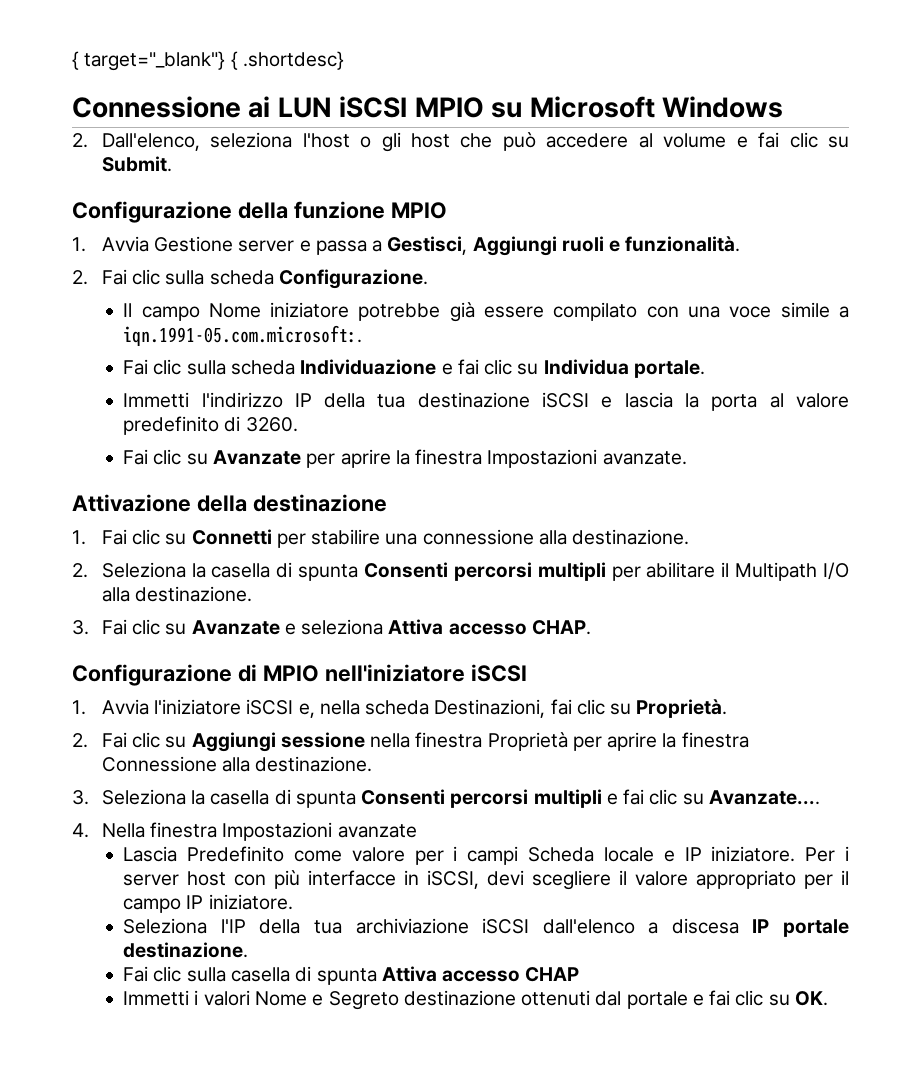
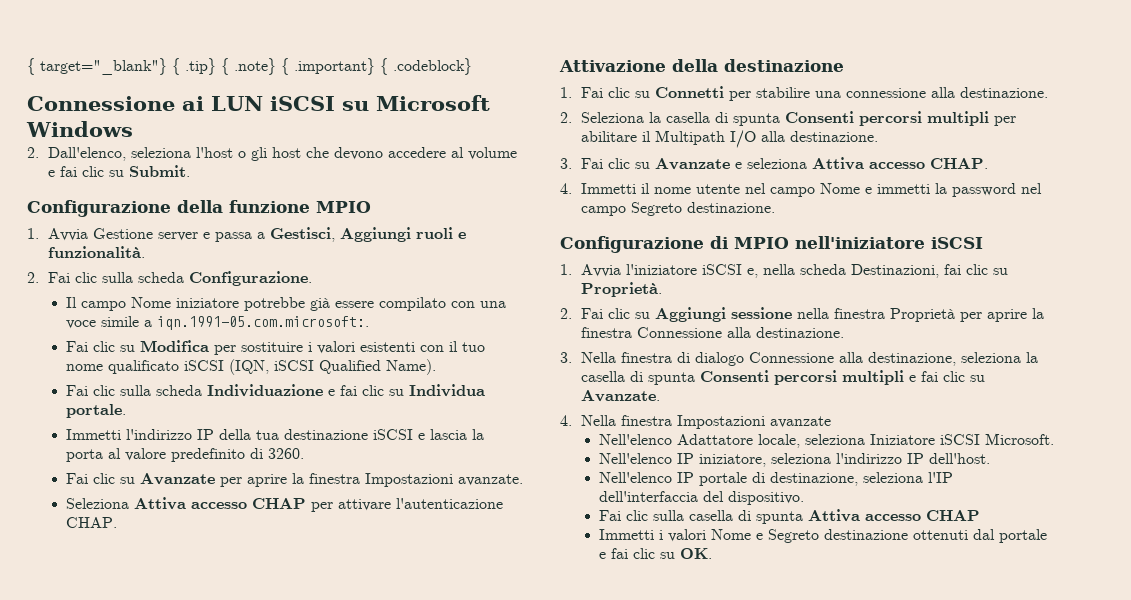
- { target="_blank"} { .shortdesc}
+ { target="_blank"} { .tip} { .note} { .important} { .codeblock}
- Connessione ai LUN iSCSI MPIO su Microsoft Windows
+ Connessione ai LUN iSCSI su Microsoft Windows
- 2. Dall'elenco, seleziona l'host o gli host che può accedere al volume e fai clic su Submit.
+ 2. Dall'elenco, seleziona l'host o gli host che devono accedere al volume e fai clic su Submit.
+ Fai clic su Modifica per sostituire i valori esistenti con il tuo nome qualificato iSCSI (IQN, iSCSI Qualified Name).
+ Seleziona Attiva accesso CHAP per attivare l'autenticazione CHAP.
+ 4. Immetti il nome utente nel campo Nome e immetti la password nel campo Segreto destinazione.
- 3. Seleziona la casella di spunta Consenti percorsi multipli e fai clic su Avanzate....
+ 3. Nella finestra di dialogo Connessione alla destinazione, seleziona la casella di spunta Consenti percorsi multipli e fai clic su Avanzate.
- Lascia Predefinito come valore per i campi Scheda locale e IP iniziatore. Per i server host con più interfacce in iSCSI, devi scegliere il valore appropriato per il campo IP iniziatore.
- Seleziona l'IP della tua archiviazione iSCSI dall'elenco a discesa IP portale destinazione.
+ Nell'elenco Adattatore locale, seleziona Iniziatore iSCSI Microsoft.
+ Nell'elenco IP iniziatore, seleziona l'indirizzo IP dell'host.
+ Nell'elenco IP portale di destinazione, seleziona l'IP dell'interfaccia del dispositivo.

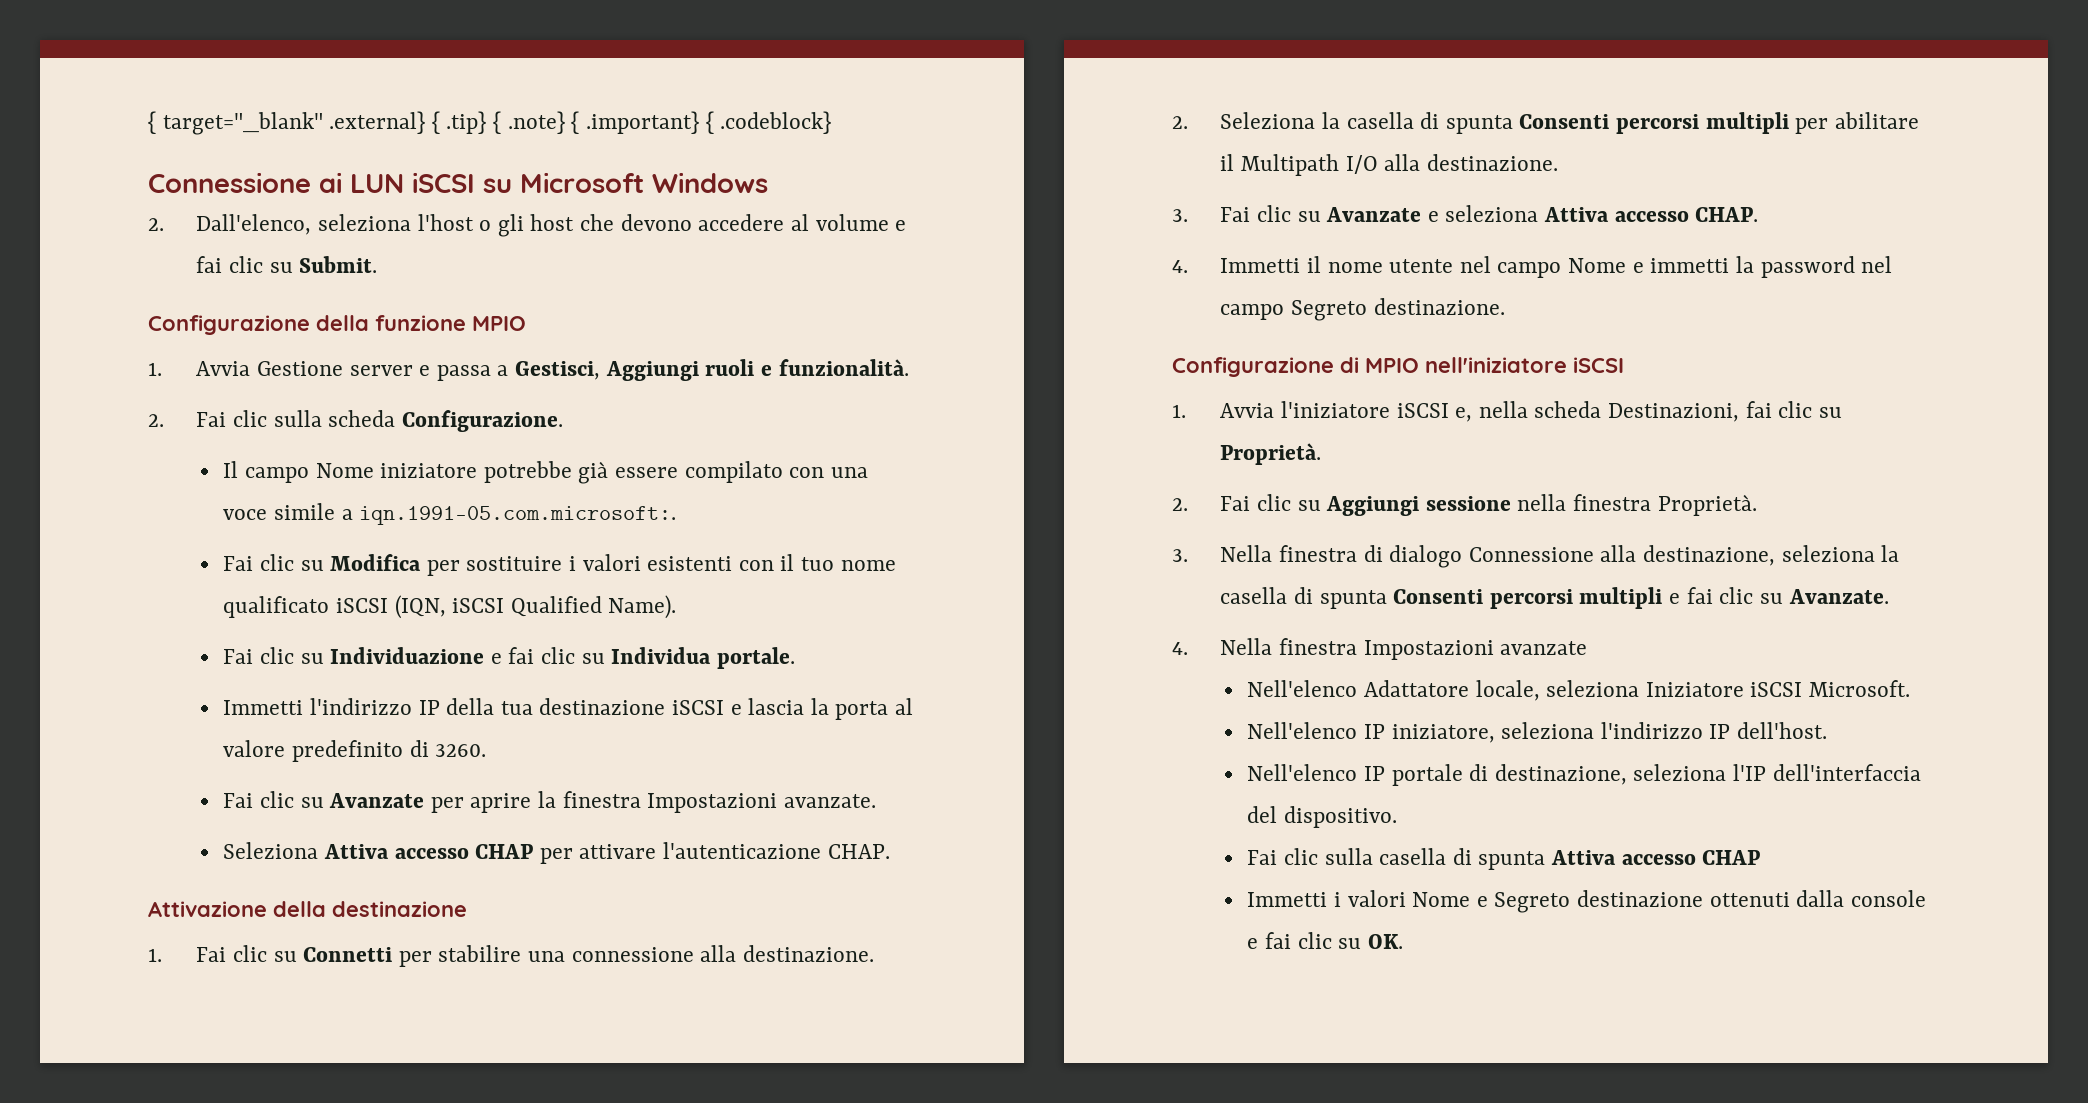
- { target="_blank"} { .tip} { .note} { .important} { .codeblock}
+ { target="_blank" .external} { .tip} { .note} { .important} { .codeblock}
- Fai clic sulla scheda Individuazione e fai clic su Individua portale.
+ Fai clic su Individuazione e fai clic su Individua portale.
- 2. Fai clic su Aggiungi sessione nella finestra Proprietà per aprire la finestra Connessione alla destinazione.
+ 2. Fai clic su Aggiungi sessione nella finestra Proprietà.
- Immetti i valori Nome e Segreto destinazione ottenuti dal portale e fai clic su OK.
+ Immetti i valori Nome e Segreto destinazione ottenuti dalla console e fai clic su OK.

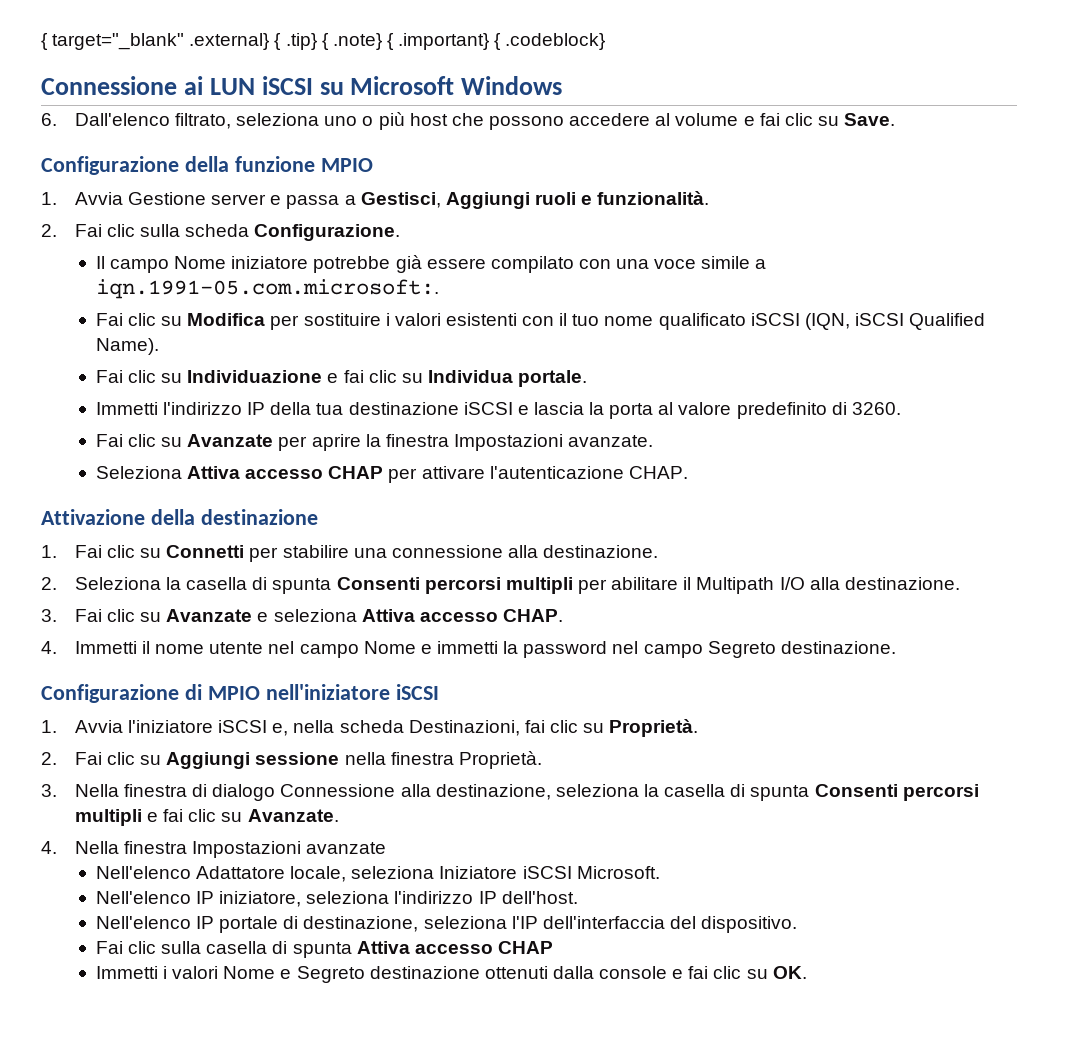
- 2. Dall'elenco, seleziona l'host o gli host che devono accedere al volume e fai clic su Submit.
+ 6. Dall'elenco filtrato, seleziona uno o più host che possono accedere al volume e fai clic su Save.

